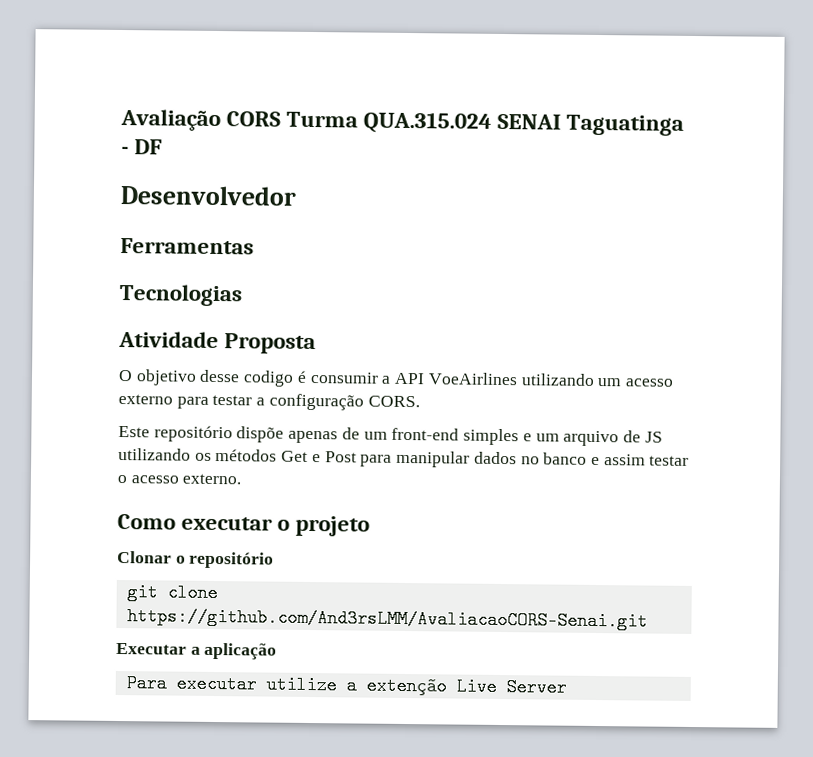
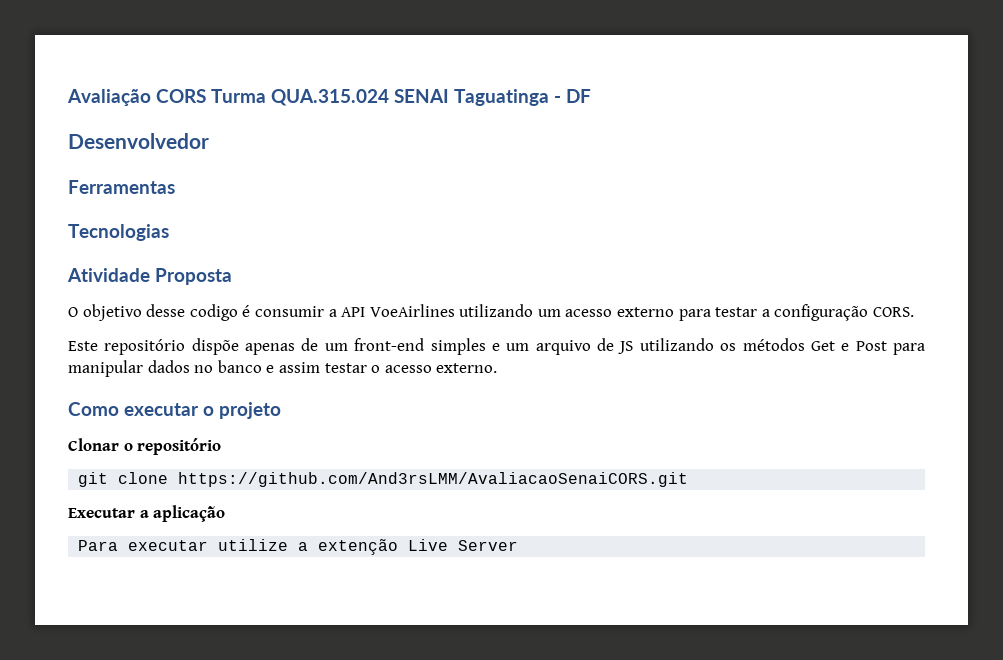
- git clone https://github.com/And3rsLMM/AvaliacaoCORS-Senai.git
+ git clone https://github.com/And3rsLMM/AvaliacaoSenaiCORS.git

